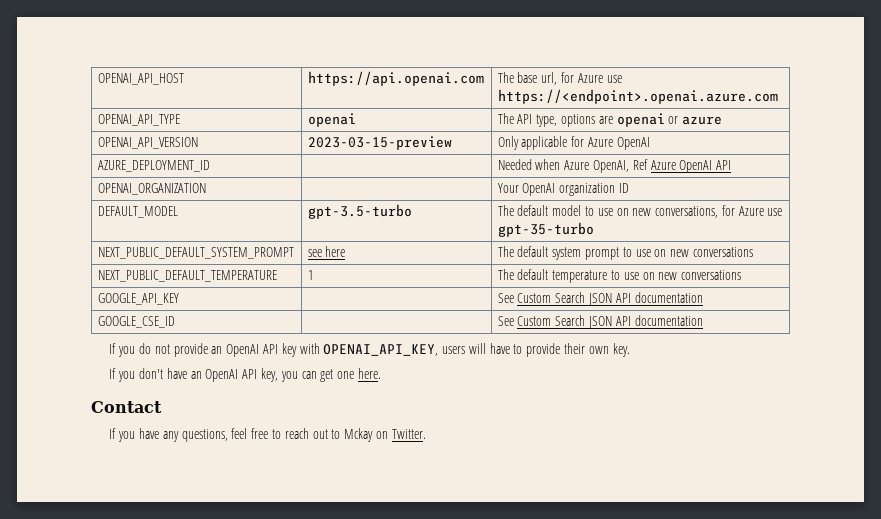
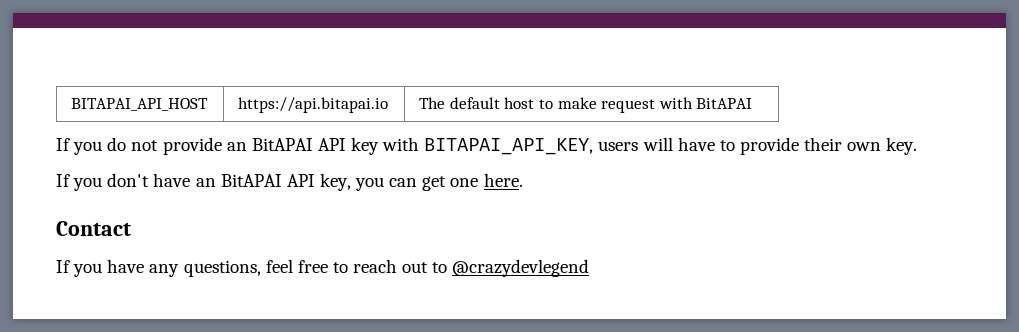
- OPENAI_API_HOST | https://api.openai.com | The base url, for Azure use https://<endpoint>.openai.azure.com
- OPENAI_API_TYPE | openai | The API type, options are openai or azure
- OPENAI_API_VERSION | 2023-03-15-preview | Only applicable for Azure OpenAI
- AZURE_DEPLOYMENT_ID | | Needed when Azure OpenAI, Ref Azure OpenAI API
- OPENAI_ORGANIZATION | | Your OpenAI organization ID
- DEFAULT_MODEL | gpt-3.5-turbo | The default model to use on new conversations, for Azure use gpt-35-turbo
- NEXT_PUBLIC_DEFAULT_SYSTEM_PROMPT | see here | The default system prompt to use on new conversations
- NEXT_PUBLIC_DEFAULT_TEMPERATURE | 1 | The default temperature to use on new conversations
- GOOGLE_API_KEY | | See Custom Search JSON API documentation
- GOOGLE_CSE_ID | | See Custom Search JSON API documentation
+ BITAPAI_API_HOST | https://api.bitapai.io | The default host to make request with BitAPAI
- If you do not provide an OpenAI API key with OPENAI_API_KEY, users will have to provide their own key.
+ If you do not provide an BitAPAI API key with BITAPAI_API_KEY, users will have to provide their own key.
- If you don't have an OpenAI API key, you can get one here.
+ If you don't have an BitAPAI API key, you can get one here.
- If you have any questions, feel free to reach out to Mckay on Twitter.
+ If you have any questions, feel free to reach out to @crazydevlegend

